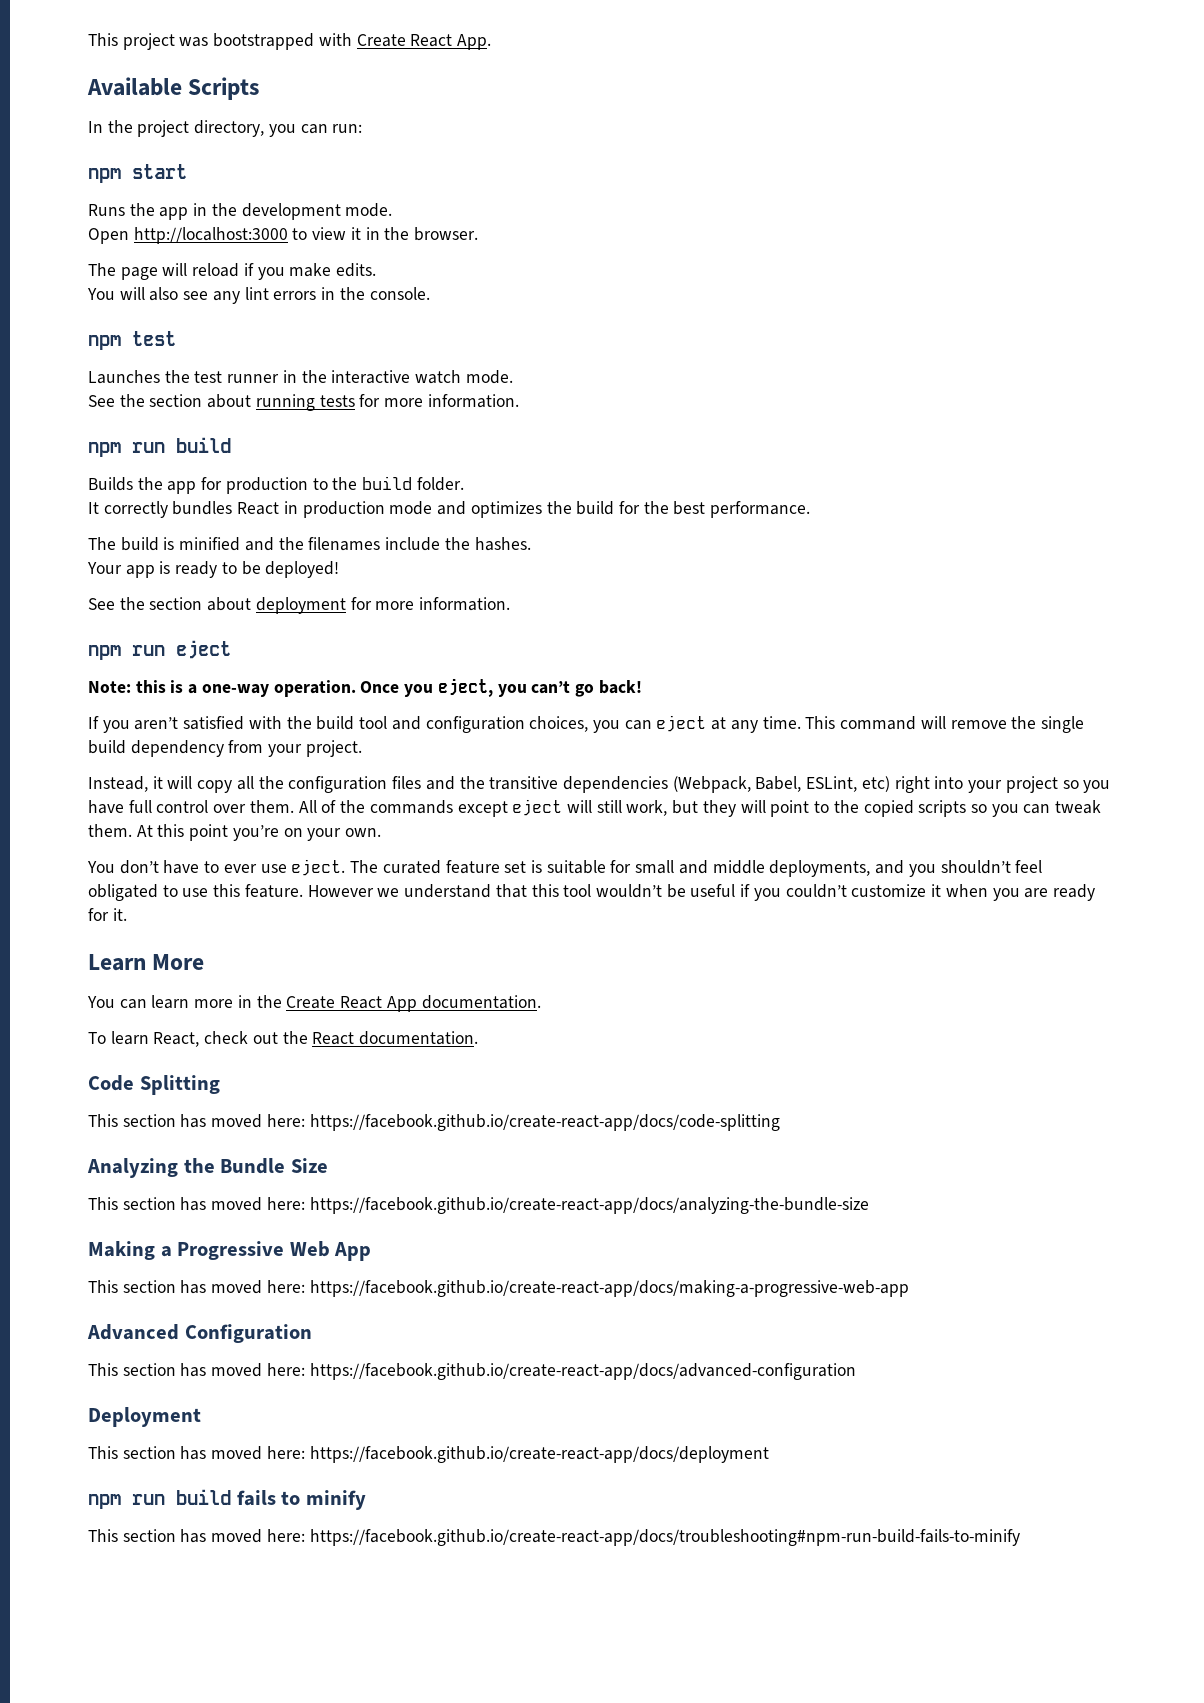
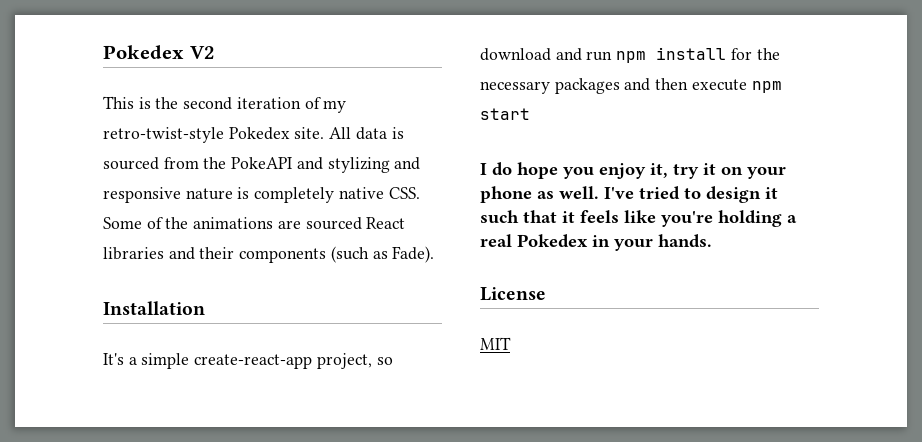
- This project was bootstrapped with Create React App.
- Available Scripts
- In the project directory, you can run:
- npm start
- Runs the app in the development mode.
- Open http://localhost:3000 to view it in the browser.
- The page will reload if you make edits.
- You will also see any lint errors in the console.
- npm test
- Launches the test runner in the interactive watch mode.
- See the section about running tests for more information.
- npm run build
- Builds the app for production to the build folder.
- It correctly bundles React in production mode and optimizes the build for the best performance.
- The build is minified and the filenames include the hashes.
- Your app is ready to be deployed!
- See the section about deployment for more information.
- npm run eject
- Note: this is a one-way operation. Once you eject, you can’t go back!
- If you aren’t satisfied with the build tool and configuration choices, you can eject at any time. This command will remove the single build dependency from your project.
- Instead, it will copy all the configuration files and the transitive dependencies (Webpack, Babel, ESLint, etc) right into your project so you have full control over them. All of the commands except eject will still work, but they will point to the copied scripts so you can tweak them. At this point you’re on your own.
- You don’t have to ever use eject. The curated feature set is suitable for small and middle deployments, and you shouldn’t feel obligated to use this feature. However we understand that this tool wouldn’t be useful if you couldn’t customize it when you are ready for it.
- Learn More
- You can learn more in the Create React App documentation.
- To learn React, check out the React documentation.
- Code Splitting
- This section has moved here: https://facebook.github.io/create-react-app/docs/code-splitting
- Analyzing the Bundle Size
- This section has moved here: https://facebook.github.io/create-react-app/docs/analyzing-the-bundle-size
- Making a Progressive Web App
- This section has moved here: https://facebook.github.io/create-react-app/docs/making-a-progressive-web-app
- Advanced Configuration
- This section has moved here: https://facebook.github.io/create-react-app/docs/advanced-configuration
- Deployment
- This section has moved here: https://facebook.github.io/create-react-app/docs/deployment
- npm run build fails to minify
- This section has moved here: https://facebook.github.io/create-react-app/docs/troubleshooting#npm-run-build-fails-to-minify
+ Pokedex V2
+ This is the second iteration of my retro-twist-style Pokedex site. All data is sourced from the PokeAPI and stylizing and responsive nature is completely native CSS. Some of the animations are sourced React libraries and their components (such as Fade).
+ Installation
+ It's a simple create-react-app project, so download and run npm install for the necessary packages and then execute npm start
+ I do hope you enjoy it, try it on your phone as well. I've tried to design it such that it feels like you're holding a real Pokedex in your hands.
+ License
+ MIT

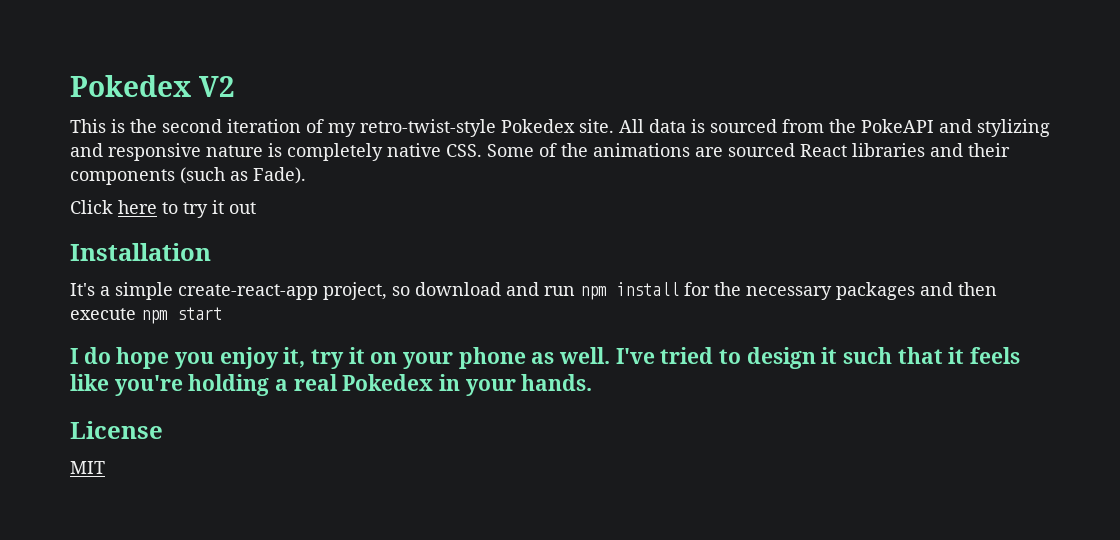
+ Click here to try it out

